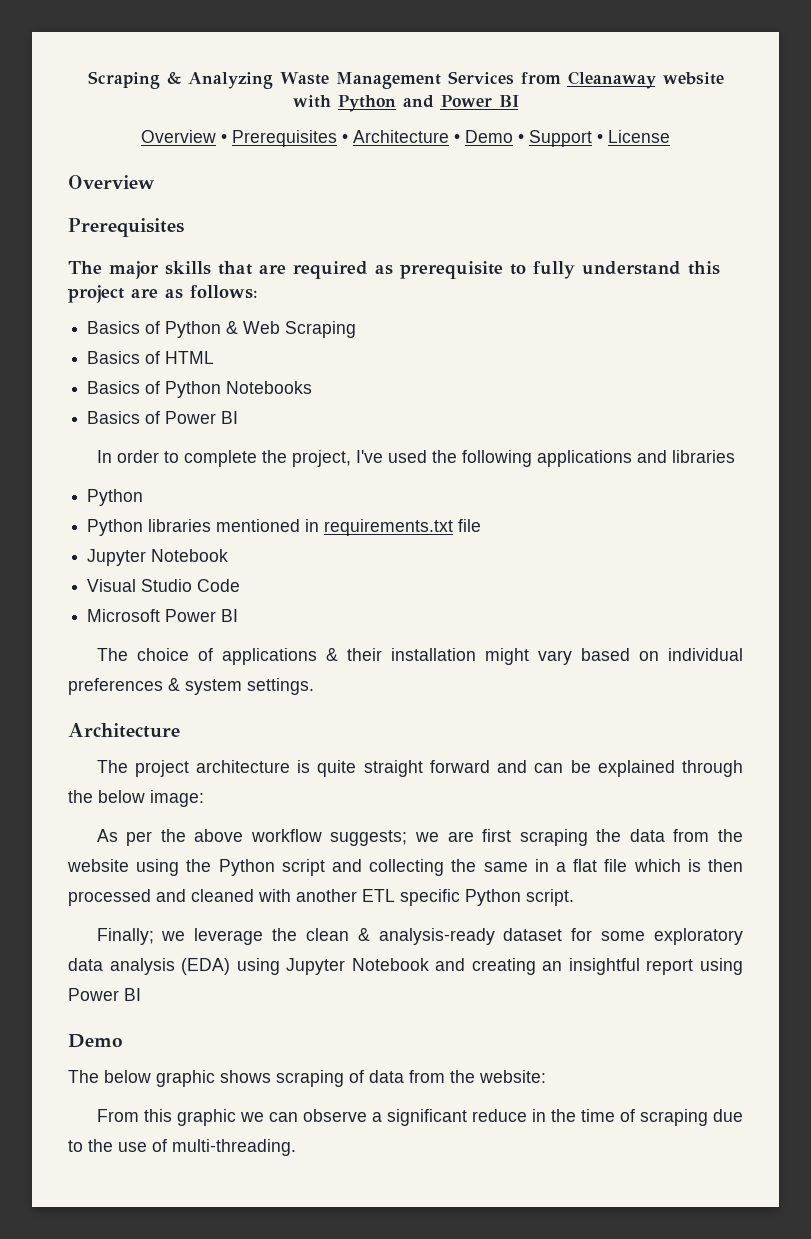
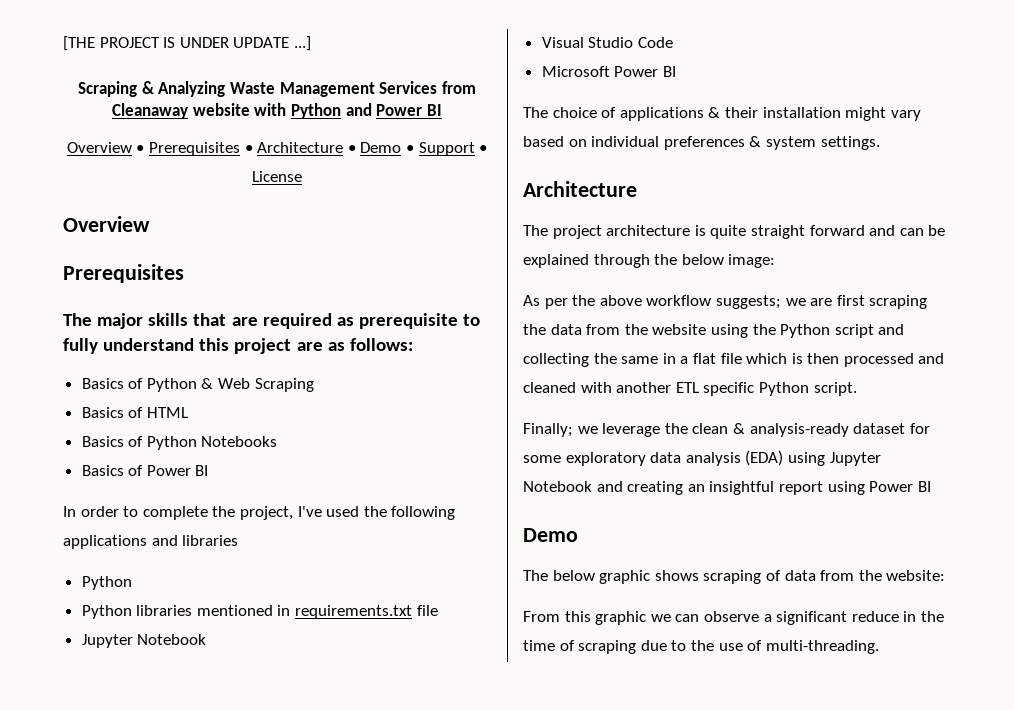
+ [THE PROJECT IS UNDER UPDATE ...]

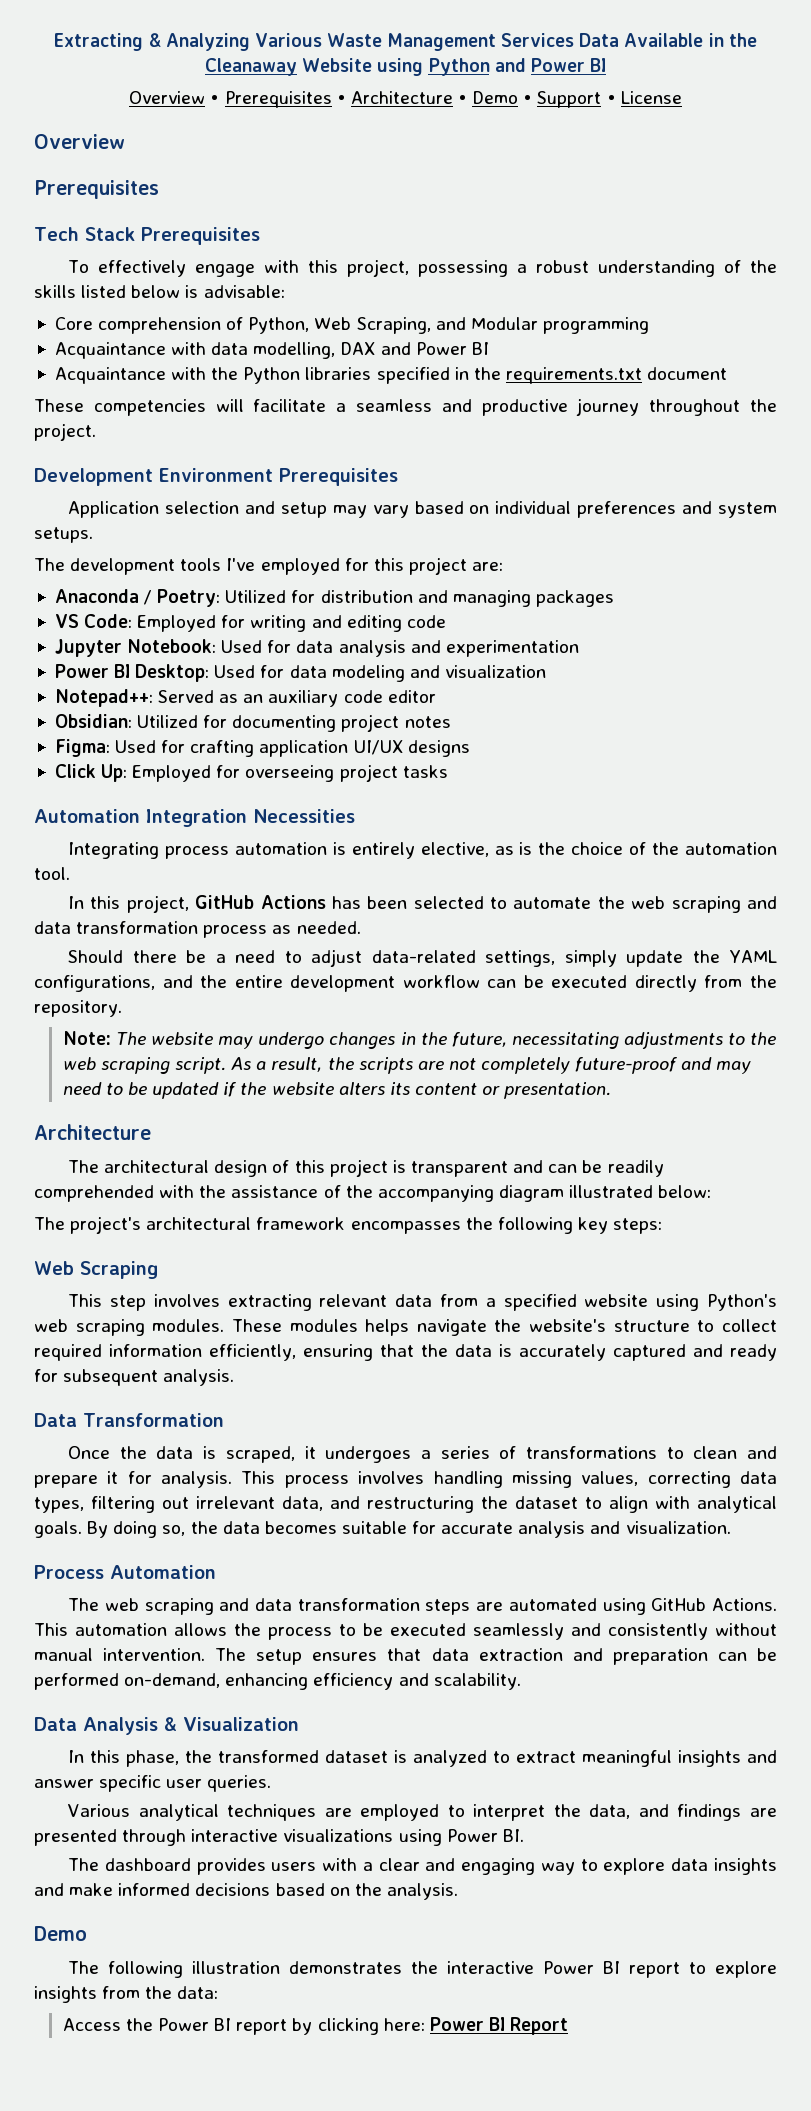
- [THE PROJECT IS UNDER UPDATE ...]
- Scraping & Analyzing Waste Management Services from Cleanaway website with Python and Power BI
+ Extracting & Analyzing Various Waste Management Services Data Available in the Cleanaway Website using Python and Power BI
- The major skills that are required as prerequisite to fully understand this project are as follows:
- Basics of Python & Web Scraping
- Basics of HTML
- Basics of Python Notebooks
- Basics of Power BI
- In order to complete the project, I've used the following applications and libraries
- Python
- Python libraries mentioned in requirements.txt file
- Jupyter Notebook
- Visual Studio Code
- Microsoft Power BI
- The choice of applications & their installation might vary based on individual preferences & system settings.
+ Tech Stack Prerequisites
+ To effectively engage with this project, possessing a robust understanding of the skills listed below is advisable:
+ Core comprehension of Python, Web Scraping, and Modular programming
+ Acquaintance with data modelling, DAX and Power BI
+ Acquaintance with the Python libraries specified in the requirements.txt document
+ These competencies will facilitate a seamless and productive journey throughout the project.
+ Development Environment Prerequisites
+ Application selection and setup may vary based on individual preferences and system setups.
+ The development tools I've employed for this project are:
+ Anaconda / Poetry: Utilized for distribution and managing packages
+ VS Code: Employed for writing and editing code
+ Jupyter Notebook: Used for data analysis and experimentation
+ Power BI Desktop: Used for data modeling and visualization
+ Notepad++: Served as an auxiliary code editor
+ Obsidian: Utilized for documenting project notes
+ Figma: Used for crafting application UI/UX designs
+ Click Up: Employed for overseeing project tasks
+ Automation Integration Necessities
+ Integrating process automation is entirely elective, as is the choice of the automation tool.
+ In this project, GitHub Actions has been selected to automate the web scraping and data transformation process as needed.
+ Should there be a need to adjust data-related settings, simply update the YAML configurations, and the entire development workflow can be executed directly from the repository.
+ Note: The website may undergo changes in the future, necessitating adjustments to the web scraping script. As a result, the scripts are not completely future-proof and may need to be updated if the website alters its content or presentation.
  Architecture
- The project architecture is quite straight forward and can be explained through the below image:
- As per the above workflow suggests; we are first scraping the data from the website using the Python script and collecting the same in a flat file which is then processed and cleaned with another ETL specific Python script.
- Finally; we leverage the clean & analysis-ready dataset for some exploratory data analysis (EDA) using Jupyter Notebook and creating an insightful report using Power BI
+ The architectural design of this project is transparent and can be readily comprehended with the assistance of the accompanying diagram illustrated below:
+ The project's architectural framework encompasses the following key steps:
+ Web Scraping
+ This step involves extracting relevant data from a specified website using Python's web scraping modules. These modules helps navigate the website's structure to collect required information efficiently, ensuring that the data is accurately captured and ready for subsequent analysis.
+ Data Transformation
+ Once the data is scraped, it undergoes a series of transformations to clean and prepare it for analysis. This process involves handling missing values, correcting data types, filtering out irrelevant data, and restructuring the dataset to align with analytical goals. By doing so, the data becomes suitable for accurate analysis and visualization.
+ Process Automation
+ The web scraping and data transformation steps are automated using GitHub Actions. This automation allows the process to be executed seamlessly and consistently without manual intervention. The setup ensures that data extraction and preparation can be performed on-demand, enhancing efficiency and scalability.
+ Data Analysis & Visualization
+ In this phase, the transformed dataset is analyzed to extract meaningful insights and answer specific user queries.
+ Various analytical techniques are employed to interpret the data, and findings are presented through interactive visualizations using Power BI.
+ The dashboard provides users with a clear and engaging way to explore data insights and make informed decisions based on the analysis.
  Demo
- The below graphic shows scraping of data from the website:
- From this graphic we can observe a significant reduce in the time of scraping due to the use of multi-threading.
+ The following illustration demonstrates the interactive Power BI report to explore insights from the data:
+ Access the Power BI report by clicking here: Power BI Report

